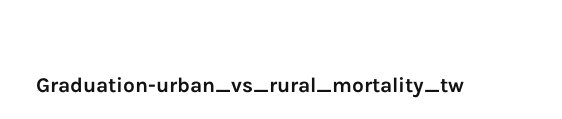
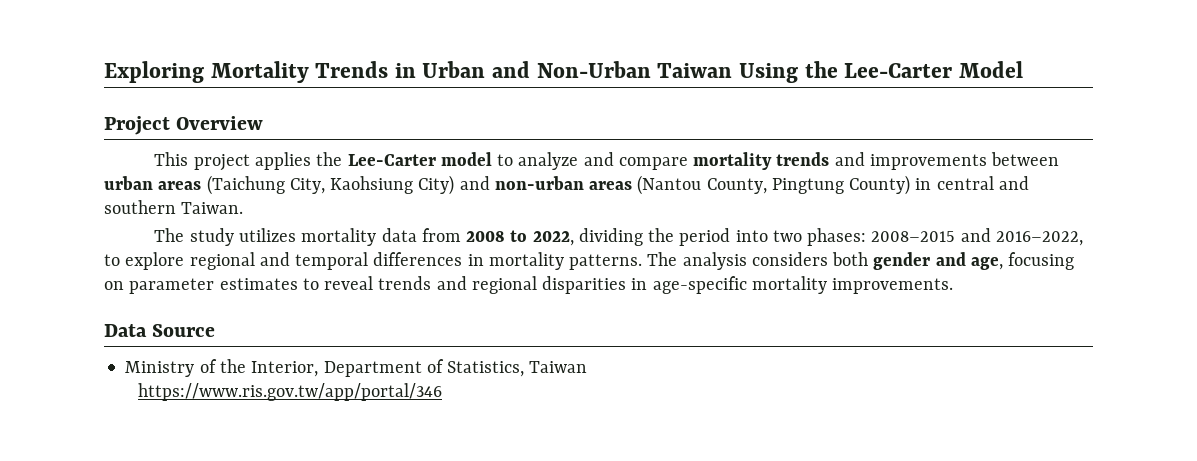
- Graduation-urban_vs_rural_mortality_tw
+ Exploring Mortality Trends in Urban and Non-Urban Taiwan Using the Lee-Carter Model
+ Project Overview
+ This project applies the Lee-Carter model to analyze and compare mortality trends and improvements between urban areas (Taichung City, Kaohsiung City) and non-urban areas (Nantou County, Pingtung County) in central and southern Taiwan.
+ The study utilizes mortality data from 2008 to 2022, dividing the period into two phases: 2008–2015 and 2016–2022, to explore regional and temporal differences in mortality patterns. The analysis considers both gender and age, focusing on parameter estimates to reveal trends and regional disparities in age-specific mortality improvements.
+ Data Source
+ Ministry of the Interior, Department of Statistics, Taiwan
+ https://www.ris.gov.tw/app/portal/346

